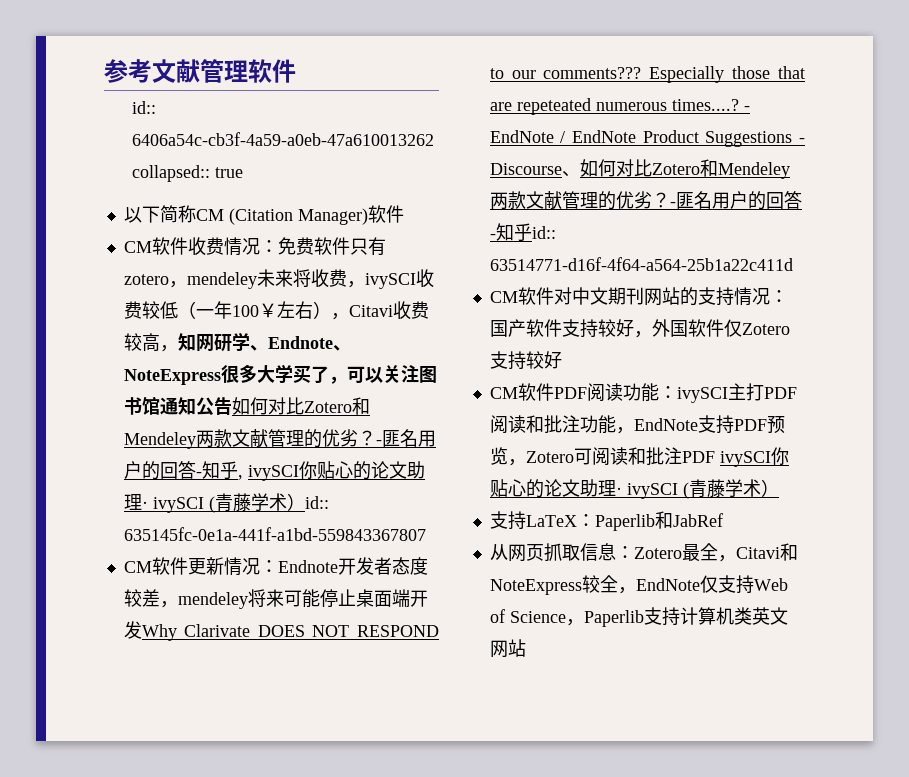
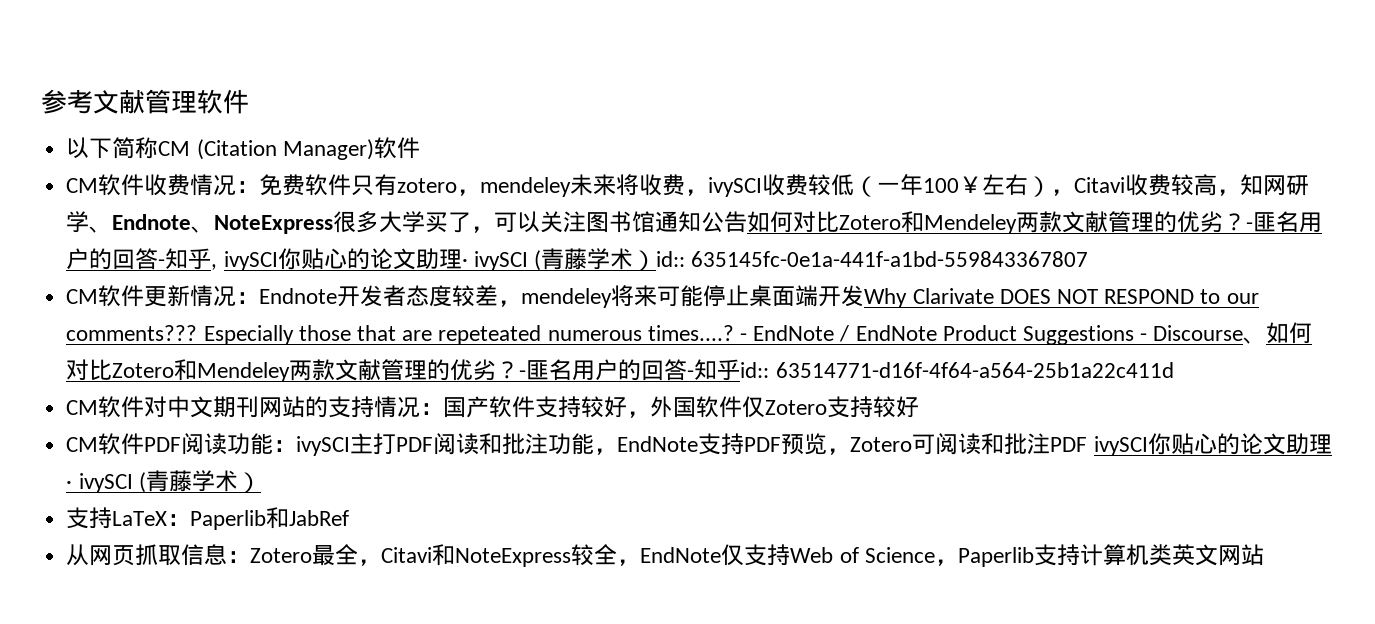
- id:: 6406a54c-cb3f-4a59-a0eb-47a610013262 collapsed:: true

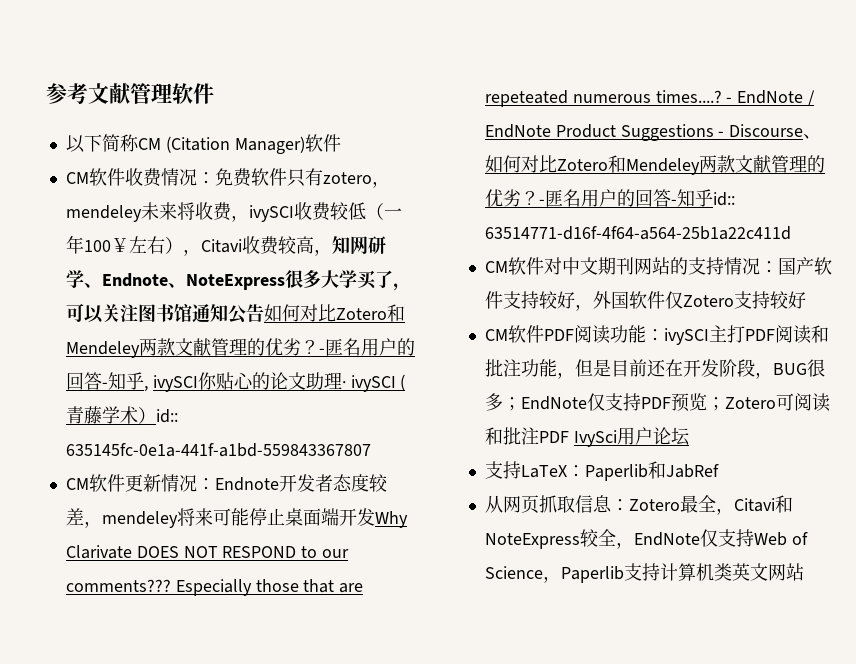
- CM软件PDF阅读功能：ivySCI主打PDF阅读和批注功能，EndNote支持PDF预览，Zotero可阅读和批注PDF ivySCI你贴心的论文助理· ivySCI (青藤学术）
+ CM软件PDF阅读功能：ivySCI主打PDF阅读和批注功能，但是目前还在开发阶段，BUG很多；EndNote仅支持PDF预览；Zotero可阅读和批注PDF IvySci用户论坛

